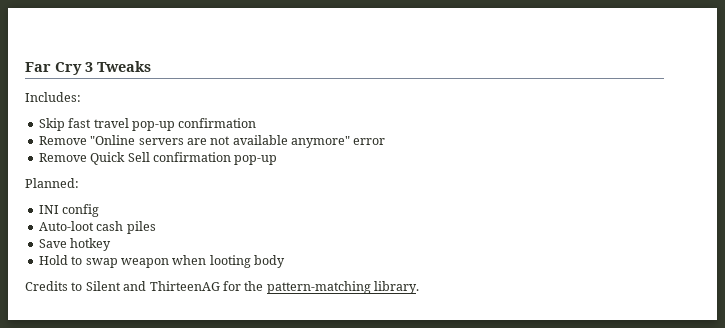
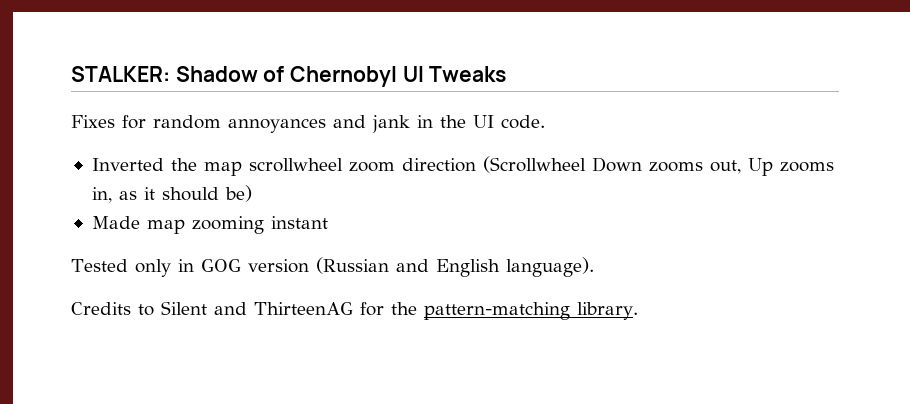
- Far Cry 3 Tweaks
- Includes:
- Skip fast travel pop-up confirmation
- Remove "Online servers are not available anymore" error
- Remove Quick Sell confirmation pop-up
- Planned:
- INI config
- Auto-loot cash piles
- Save hotkey
- Hold to swap weapon when looting body
+ STALKER: Shadow of Chernobyl UI Tweaks
+ Fixes for random annoyances and jank in the UI code.
+ Inverted the map scrollwheel zoom direction (Scrollwheel Down zooms out, Up zooms in, as it should be)
+ Made map zooming instant
+ Tested only in GOG version (Russian and English language).

